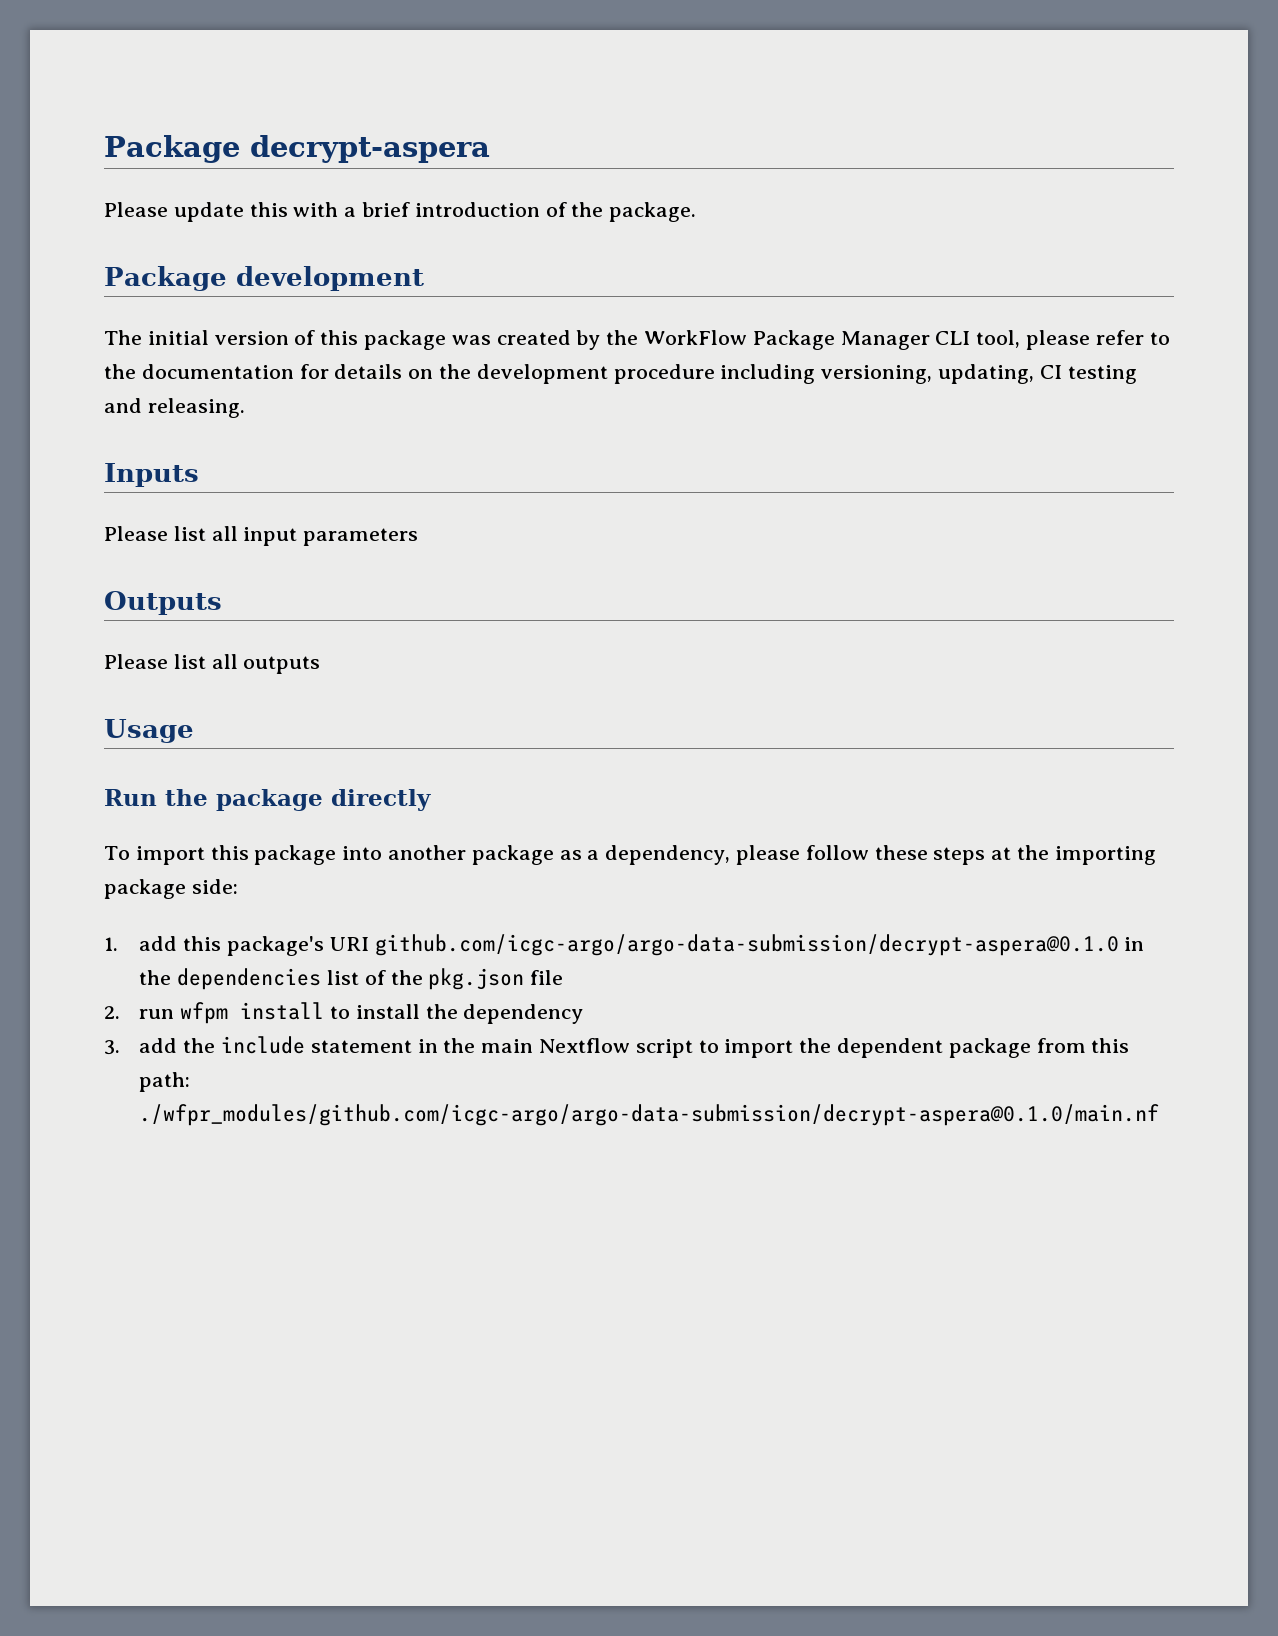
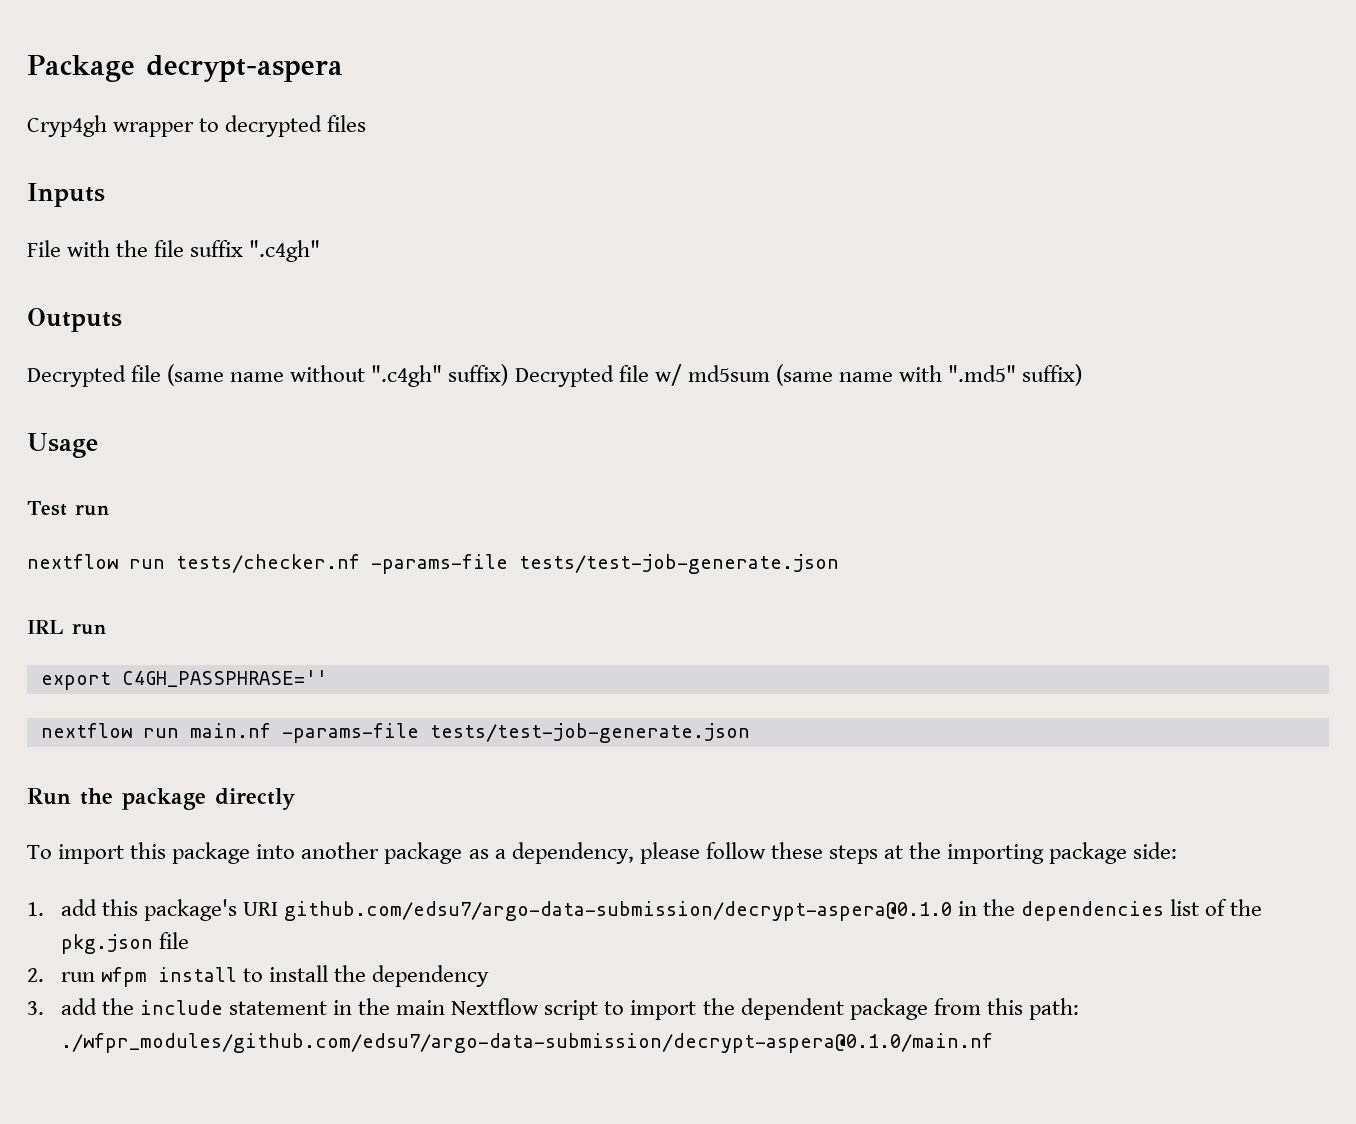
- Please update this with a brief introduction of the package.
- Package development
- The initial version of this package was created by the WorkFlow Package Manager CLI tool, please refer to the documentation for details on the development procedure including versioning, updating, CI testing and releasing.
+ Cryp4gh wrapper to decrypted files
  Inputs
- Please list all input parameters
+ File with the file suffix ".c4gh"
  Outputs
- Please list all outputs
+ Decrypted file (same name without ".c4gh" suffix) Decrypted file w/ md5sum (same name with ".md5" suffix)
  Usage
+ Test run
+ nextflow run tests/checker.nf -params-file tests/test-job-generate.json
+ IRL run
+ export C4GH_PASSPHRASE=''
+ nextflow run main.nf -params-file tests/test-job-generate.json
- 1. add this package's URI github.com/icgc-argo/argo-data-submission/decrypt-aspera@0.1.0 in the dependencies list of the pkg.json file
+ 1. add this package's URI github.com/edsu7/argo-data-submission/decrypt-aspera@0.1.0 in the dependencies list of the pkg.json file
- 3. add the include statement in the main Nextflow script to import the dependent package from this path: ./wfpr_modules/github.com/icgc-argo/argo-data-submission/decrypt-aspera@0.1.0/main.nf
+ 3. add the include statement in the main Nextflow script to import the dependent package from this path: ./wfpr_modules/github.com/edsu7/argo-data-submission/decrypt-aspera@0.1.0/main.nf

